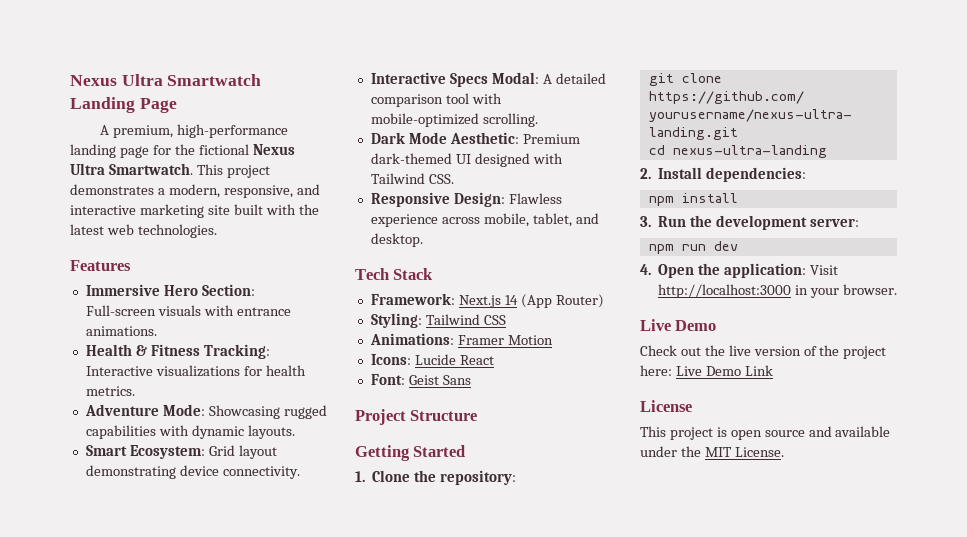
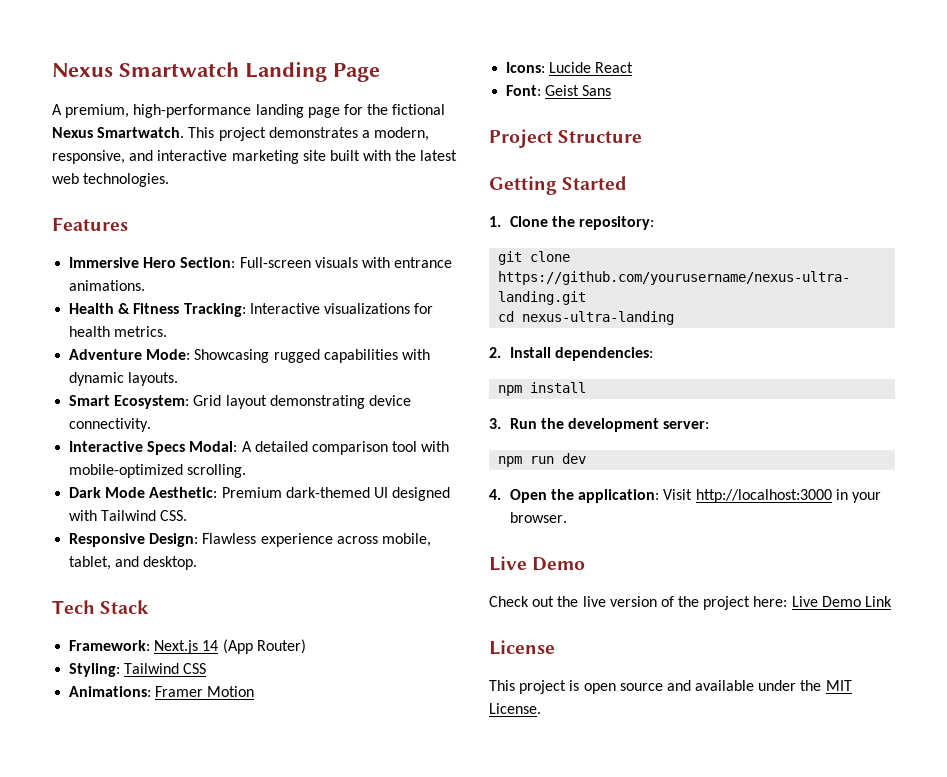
- Nexus Ultra Smartwatch Landing Page
+ Nexus Smartwatch Landing Page
- A premium, high-performance landing page for the fictional Nexus Ultra Smartwatch.
+ A premium, high-performance landing page for the fictional Nexus Smartwatch.

